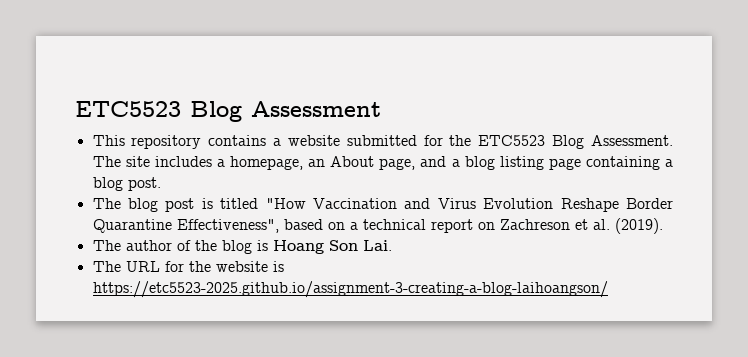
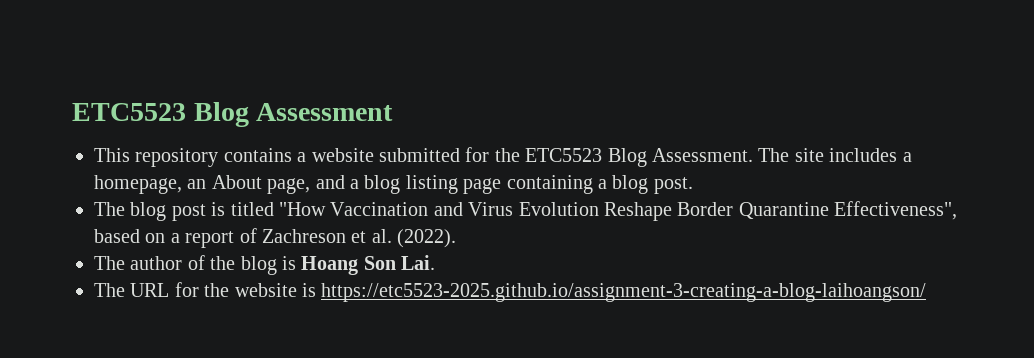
- The blog post is titled "How Vaccination and Virus Evolution Reshape Border Quarantine Effectiveness", based on a technical report on Zachreson et al. (2019).
+ The blog post is titled "How Vaccination and Virus Evolution Reshape Border Quarantine Effectiveness", based on a report of Zachreson et al. (2022).

